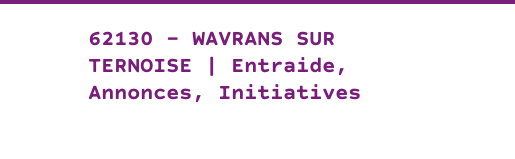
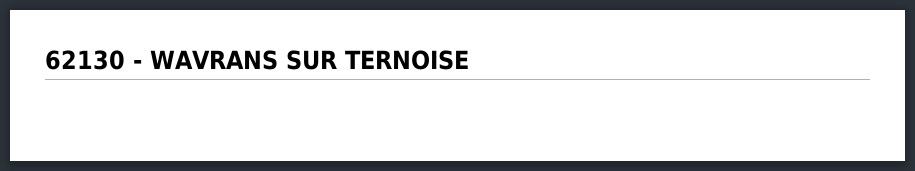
- 62130 - WAVRANS SUR TERNOISE | Entraide, Annonces, Initiatives
+ 62130 - WAVRANS SUR TERNOISE

